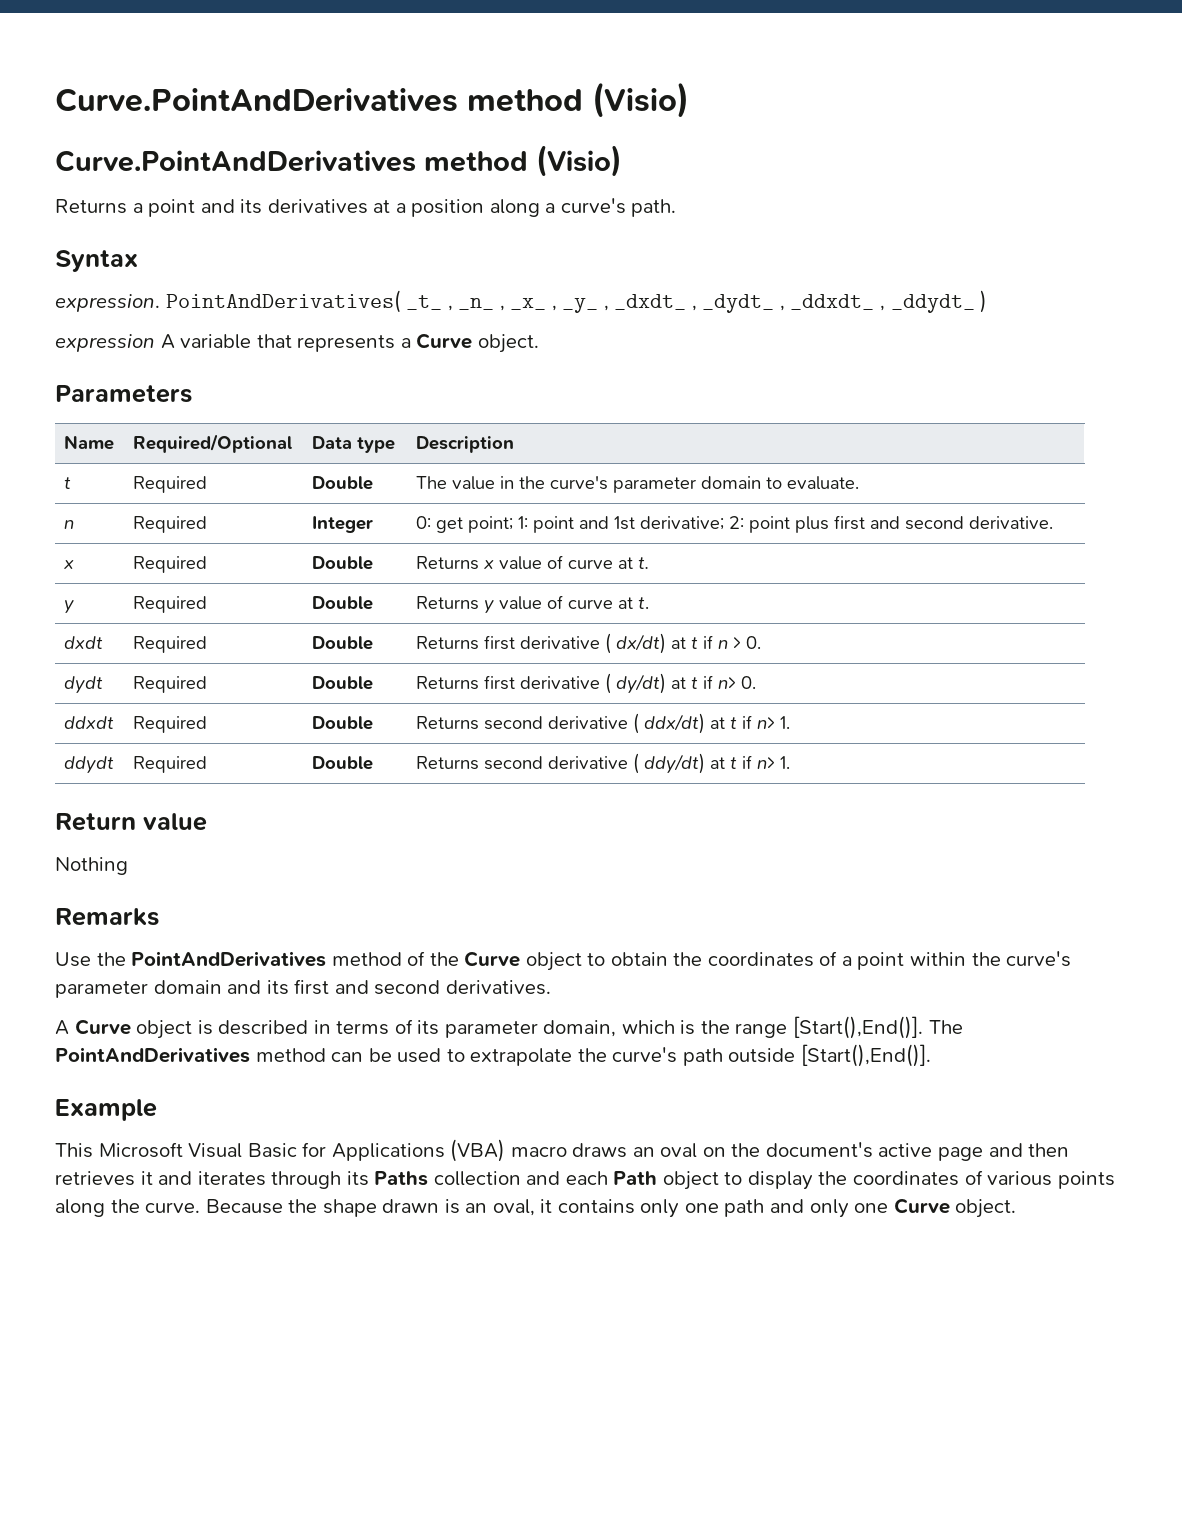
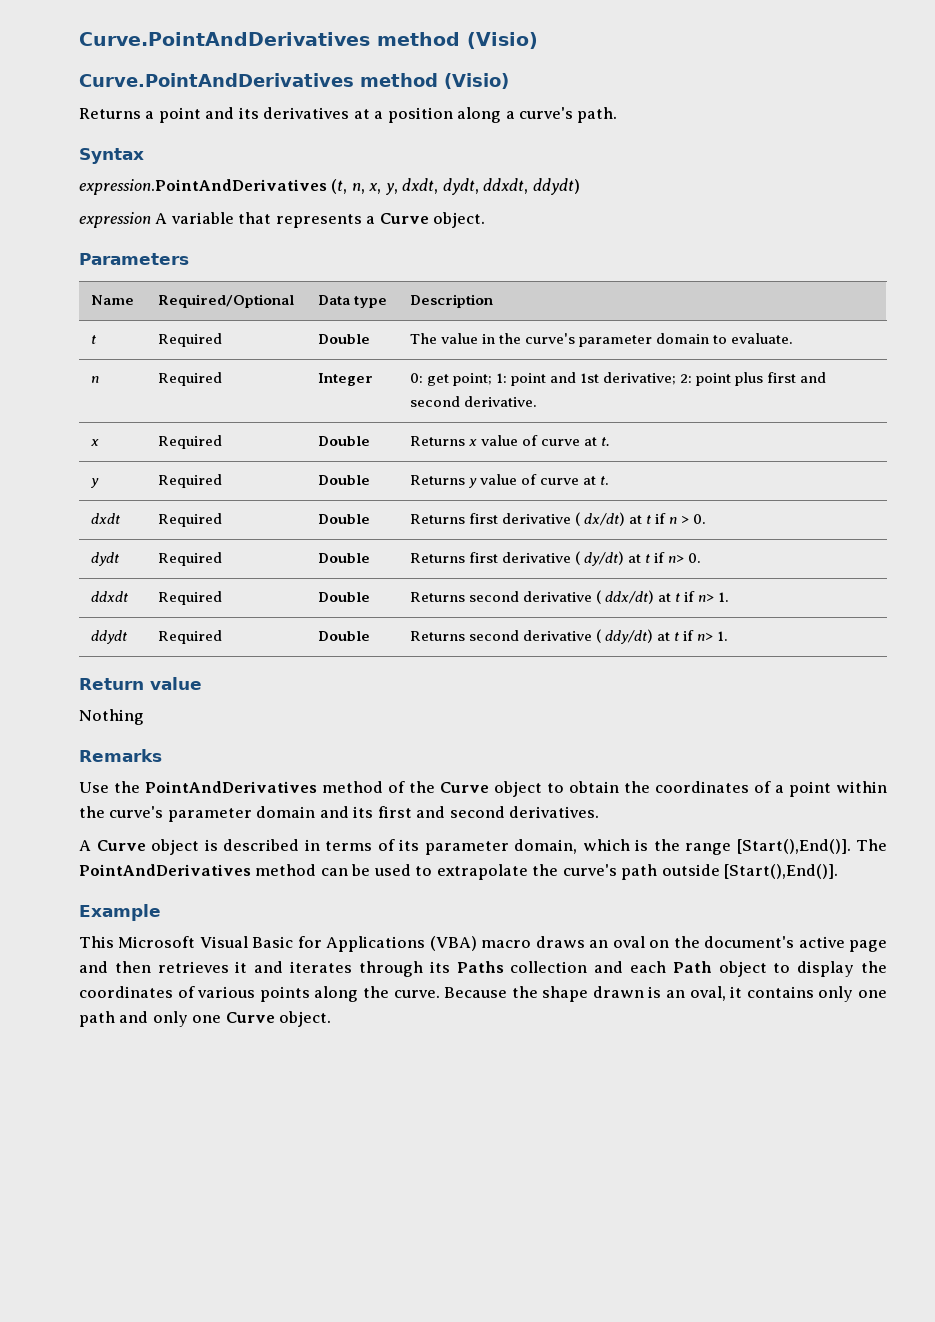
- expression. PointAndDerivatives( _t_ , _n_ , _x_ , _y_ , _dxdt_ , _dydt_ , _ddxdt_ , _ddydt_ )
+ expression.PointAndDerivatives (t, n, x, y, dxdt, dydt, ddxdt, ddydt)

